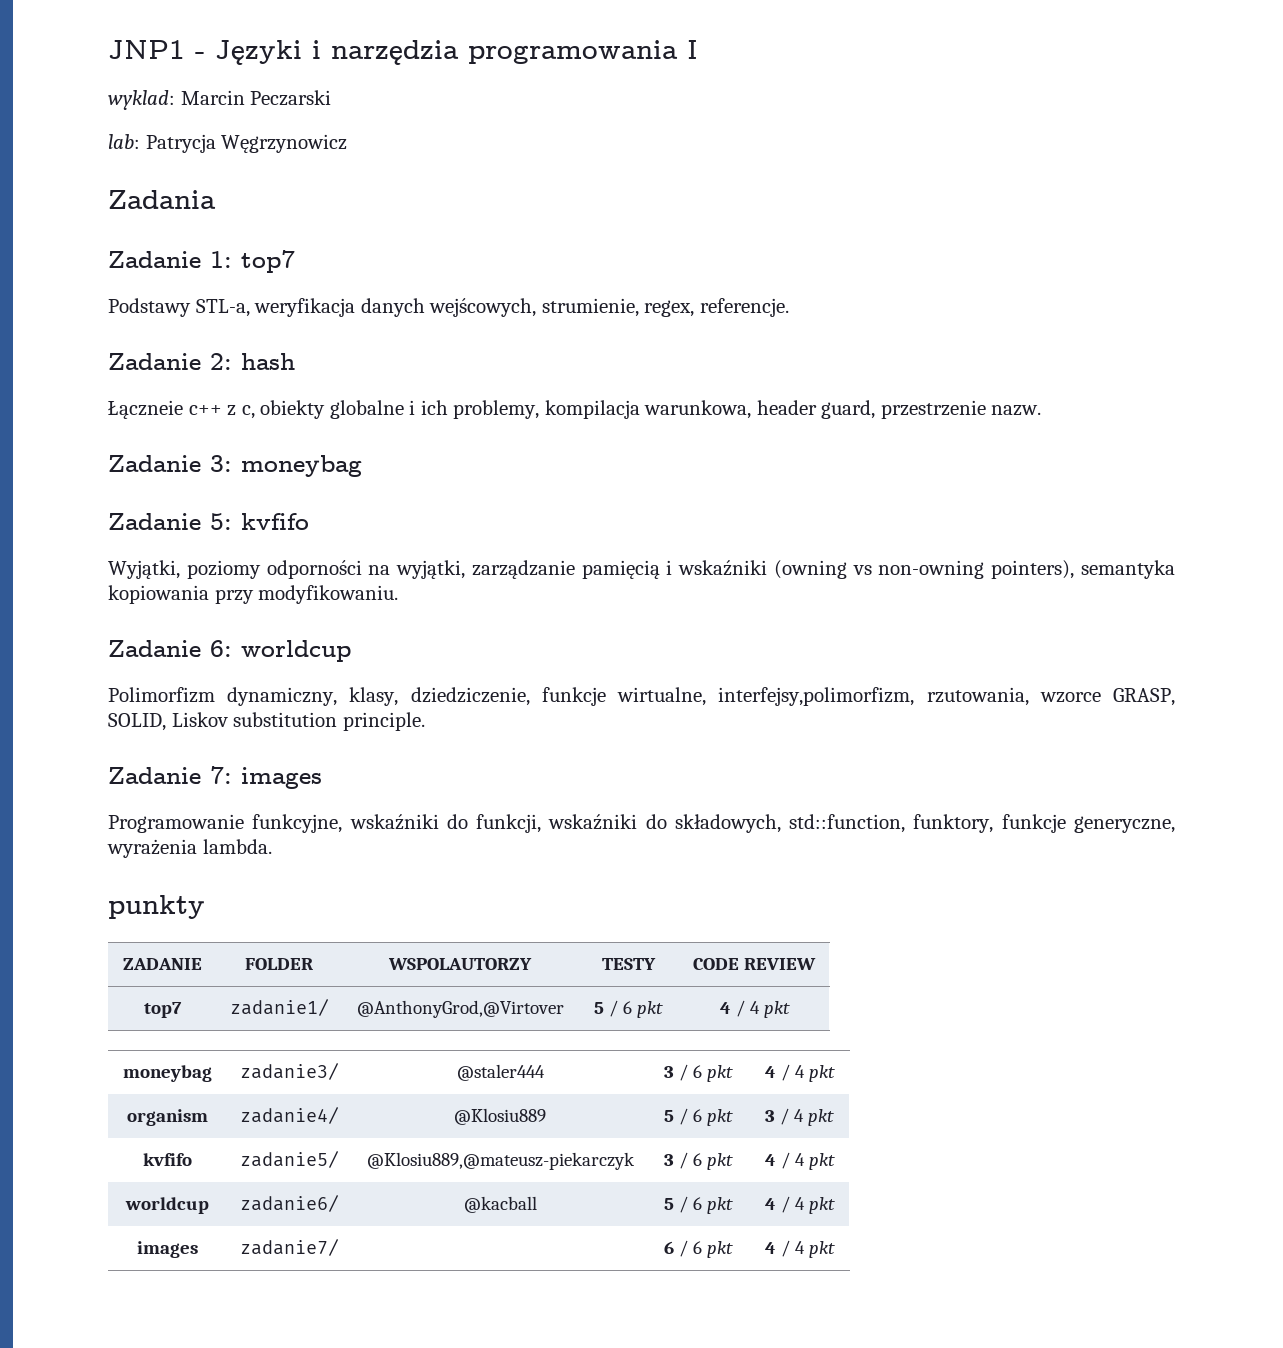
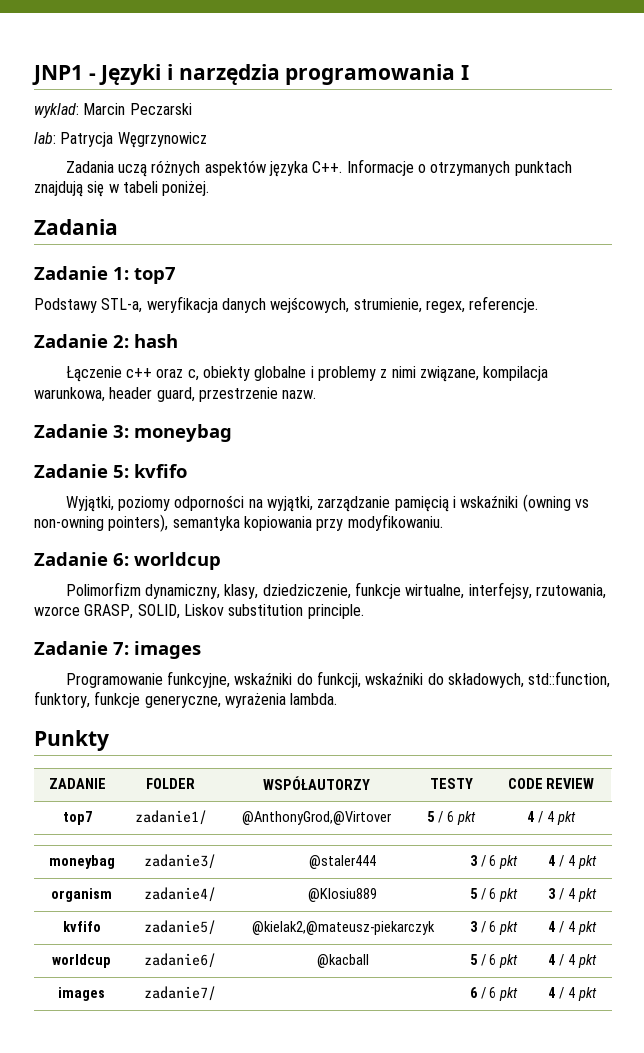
+ Zadania uczą różnych aspektów języka C++. Informacje o otrzymanych punktach znajdują się w tabeli poniżej.
- Łączneie c++ z c, obiekty globalne i ich problemy, kompilacja warunkowa, header guard, przestrzenie nazw.
+ Łączenie c++ oraz c, obiekty globalne i problemy z nimi związane, kompilacja warunkowa, header guard, przestrzenie nazw.
- Polimorfizm dynamiczny, klasy, dziedziczenie, funkcje wirtualne, interfejsy,polimorfizm, rzutowania, wzorce GRASP, SOLID, Liskov substitution principle.
+ Polimorfizm dynamiczny, klasy, dziedziczenie, funkcje wirtualne, interfejsy, rzutowania, wzorce GRASP, SOLID, Liskov substitution principle.
- punkty
+ Punkty
- ZADANIE | FOLDER | WSPOLAUTORZY | TESTY | CODE REVIEW
+ ZADANIE | FOLDER | WSPÓŁAUTORZY | TESTY | CODE REVIEW
- kvfifo | zadanie5/ | @Klosiu889,@mateusz-piekarczyk | 3 / 6 pkt | 4 / 4 pkt
+ kvfifo | zadanie5/ | @kielak2,@mateusz-piekarczyk | 3 / 6 pkt | 4 / 4 pkt

